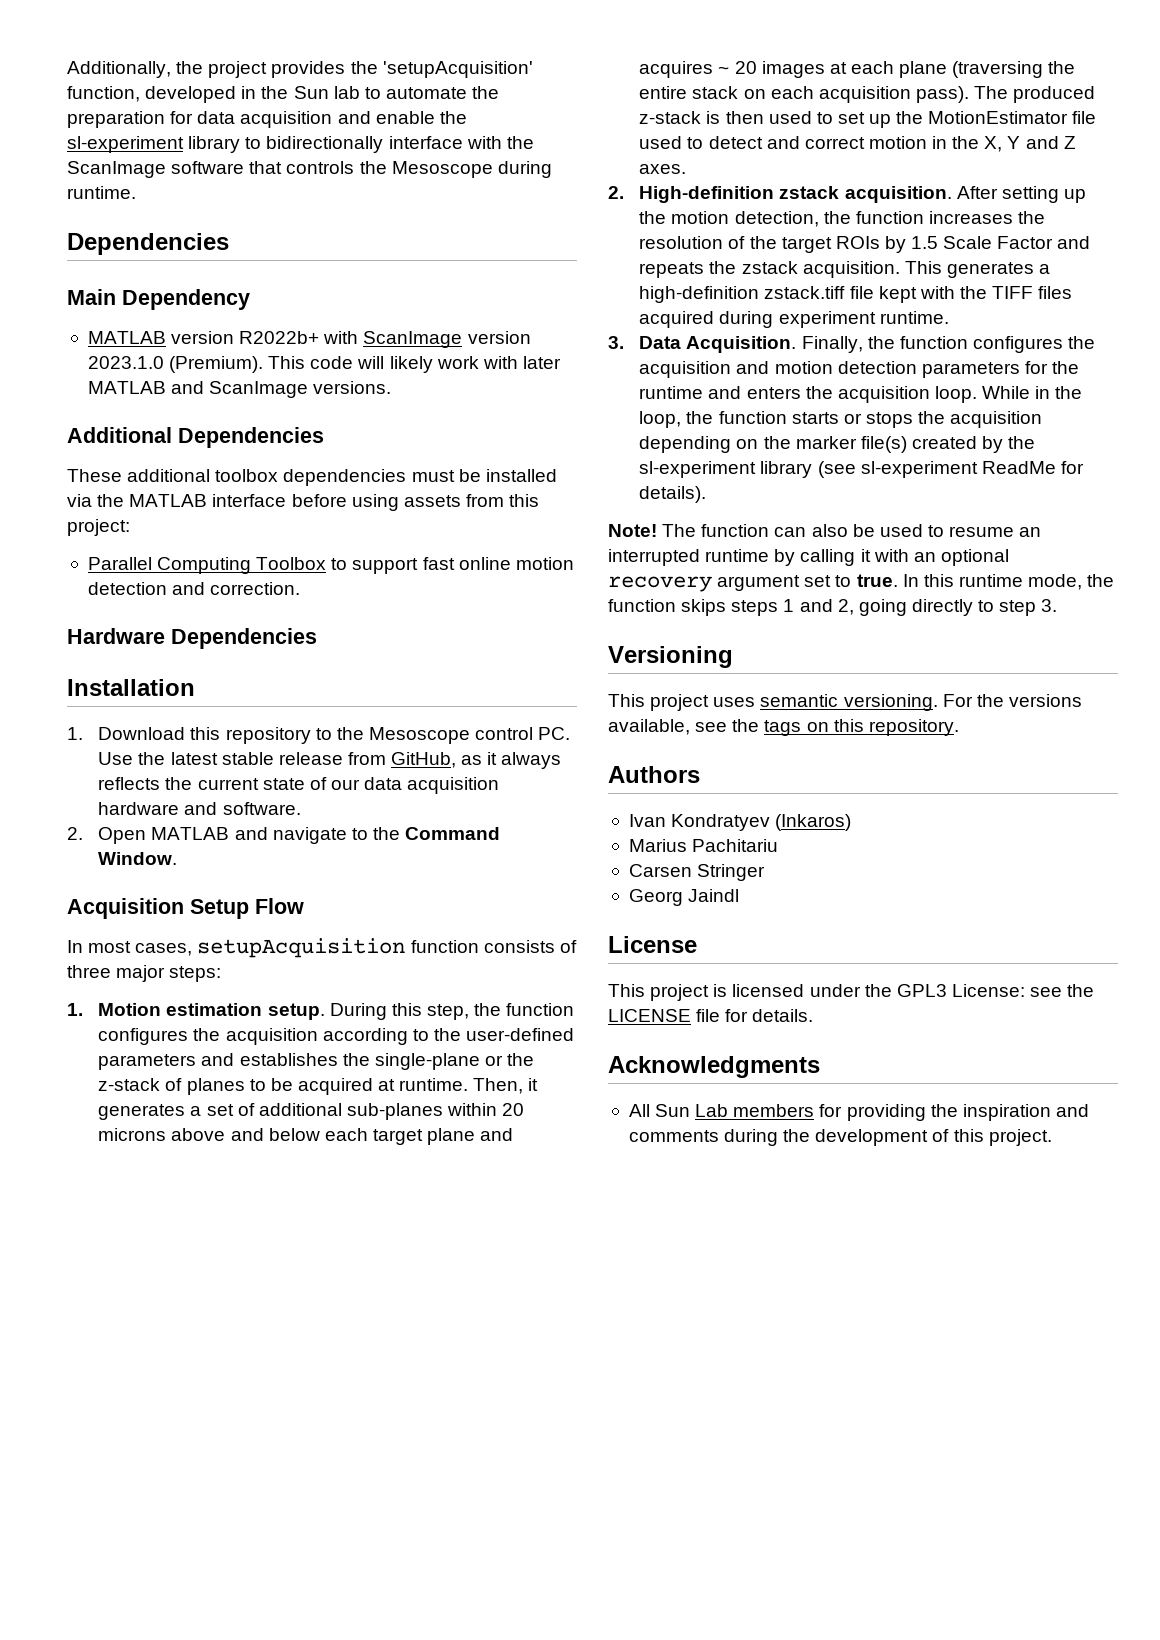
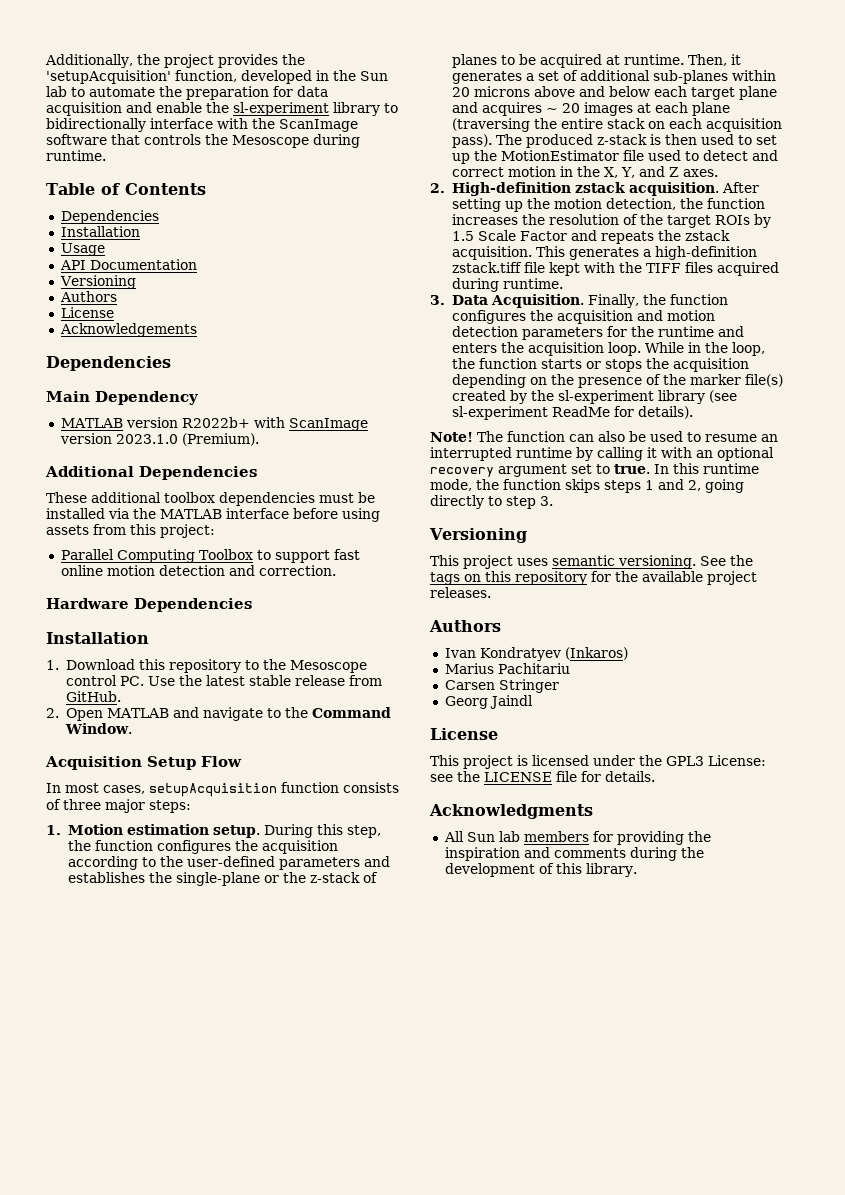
+ Table of Contents
+ Dependencies
+ Installation
+ Usage
+ API Documentation
+ Versioning
+ Authors
+ License
+ Acknowledgements
- This code will likely work with later MATLAB and ScanImage versions.
- 1. Download this repository to the Mesoscope control PC. Use the latest stable release from GitHub, as it always reflects the current state of our data acquisition hardware and software.
+ 1. Download this repository to the Mesoscope control PC. Use the latest stable release from GitHub.
- The produced z-stack is then used to set up the MotionEstimator file used to detect and correct motion in the X, Y and Z axes.
+ The produced z-stack is then used to set up the MotionEstimator file used to detect and correct motion in the X, Y, and Z axes.
- This generates a high-definition zstack.tiff file kept with the TIFF files acquired during experiment runtime.
+ This generates a high-definition zstack.tiff file kept with the TIFF files acquired during runtime.
- While in the loop, the function starts or stops the acquisition depending on the marker file(s) created by the sl-experiment library (see sl-experiment ReadMe for details).
+ While in the loop, the function starts or stops the acquisition depending on the presence of the marker file(s) created by the sl-experiment library (see sl-experiment ReadMe for details).
- For the versions available, see the tags on this repository.
+ See the tags on this repository for the available project releases.
- All Sun Lab members for providing the inspiration and comments during the development of this project.
+ All Sun lab members for providing the inspiration and comments during the development of this library.

